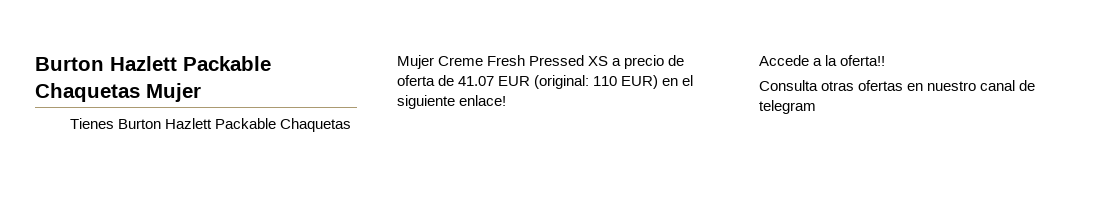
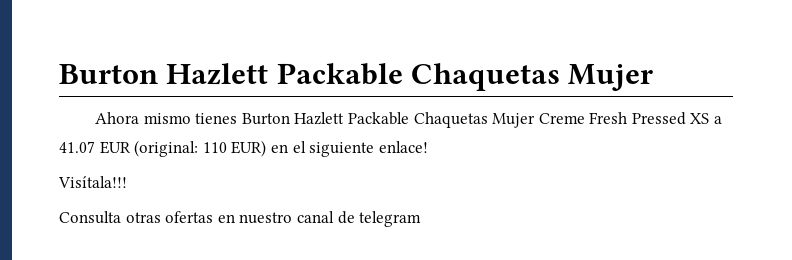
- Tienes Burton Hazlett Packable Chaquetas Mujer Creme Fresh Pressed XS a precio de oferta de 41.07 EUR (original: 110 EUR) en el siguiente enlace!
+ Ahora mismo tienes Burton Hazlett Packable Chaquetas Mujer Creme Fresh Pressed XS a 41.07 EUR (original: 110 EUR) en el siguiente enlace!
- Accede a la oferta!!
+ Visítala!!!

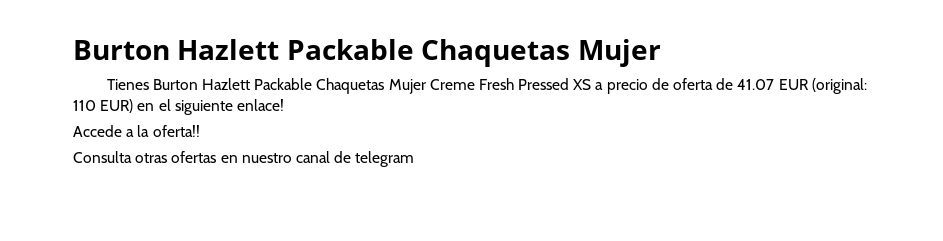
- Ahora mismo tienes Burton Hazlett Packable Chaquetas Mujer Creme Fresh Pressed XS a 41.07 EUR (original: 110 EUR) en el siguiente enlace!
+ Tienes Burton Hazlett Packable Chaquetas Mujer Creme Fresh Pressed XS a precio de oferta de 41.07 EUR (original: 110 EUR) en el siguiente enlace!
- Visítala!!!
+ Accede a la oferta!!

